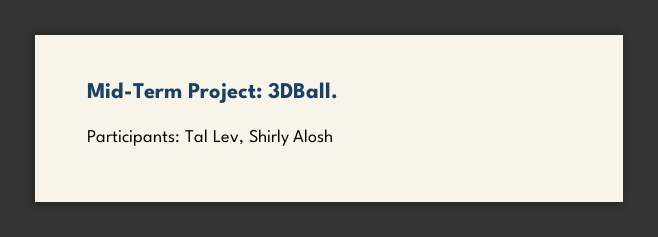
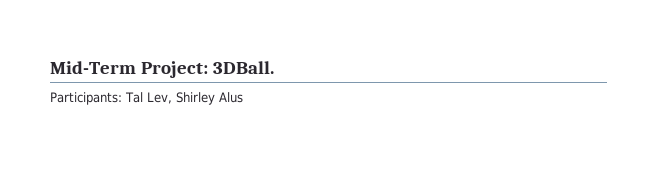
- Participants: Tal Lev, Shirly Alosh
+ Participants: Tal Lev, Shirley Alus

